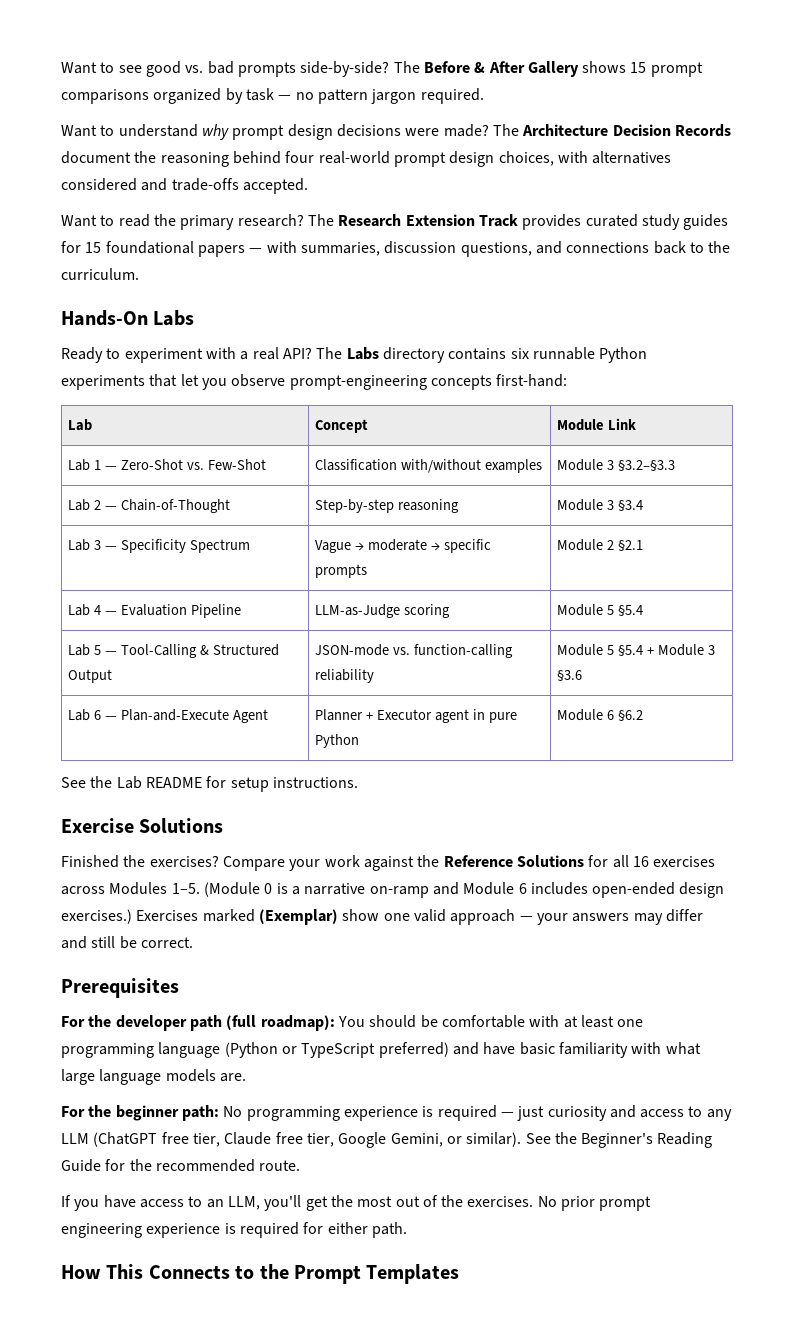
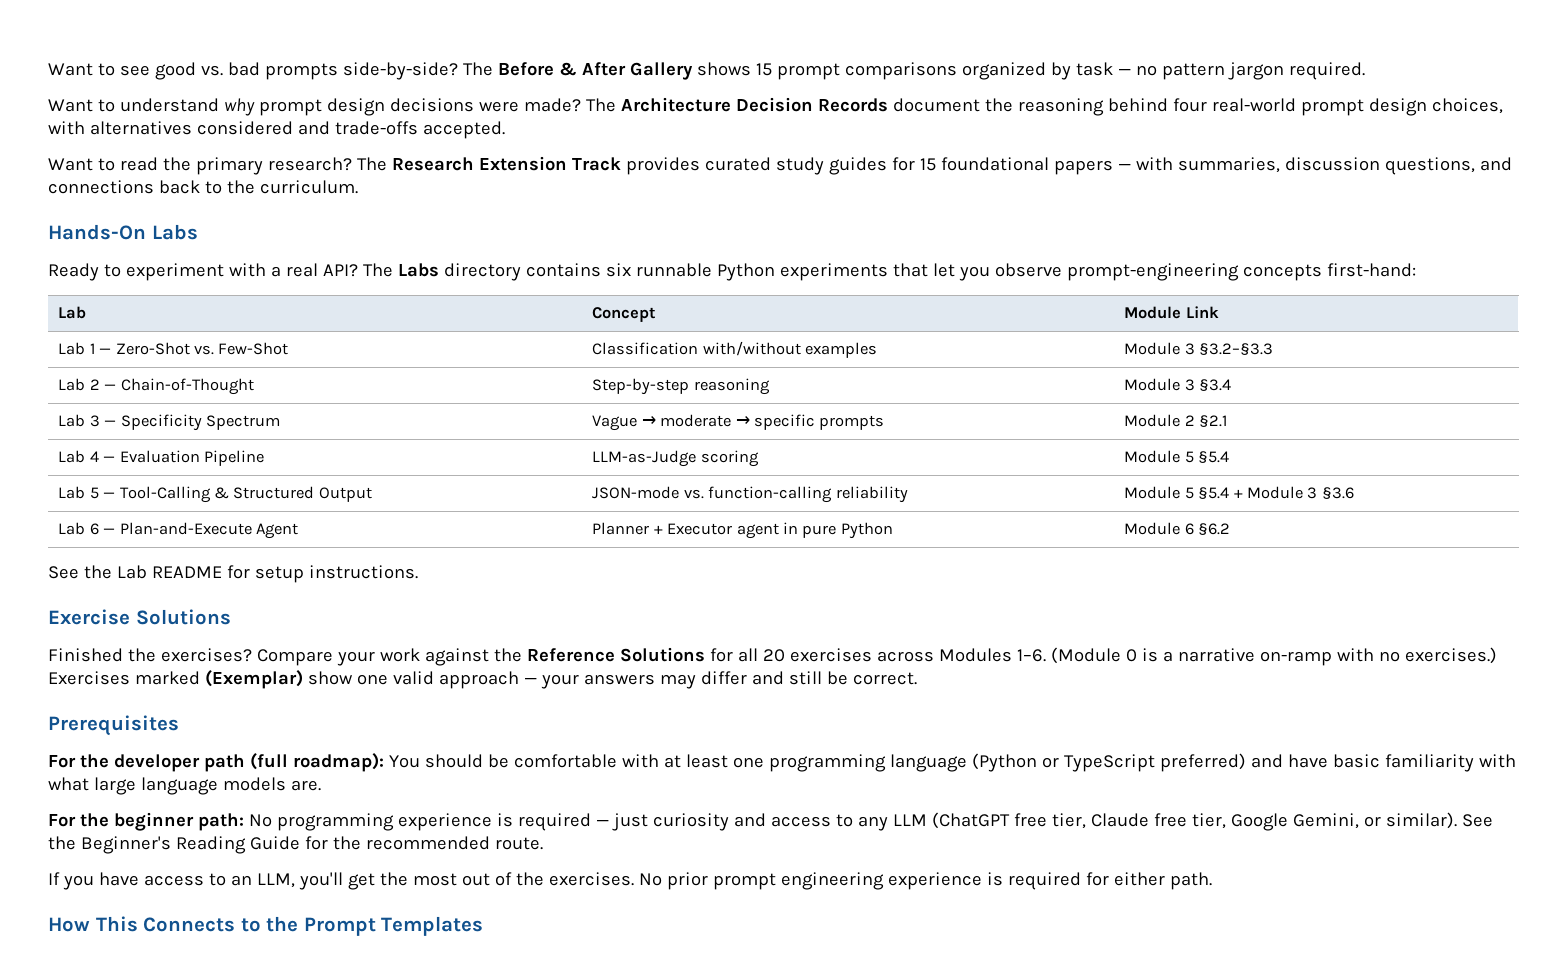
- Compare your work against the Reference Solutions for all 16 exercises across Modules 1–5.
+ Compare your work against the Reference Solutions for all 20 exercises across Modules 1–6.
- (Module 0 is a narrative on-ramp and Module 6 includes open-ended design exercises.)
+ (Module 0 is a narrative on-ramp with no exercises.)

